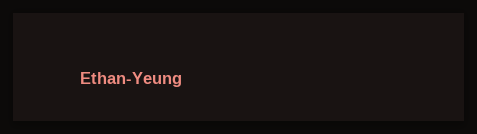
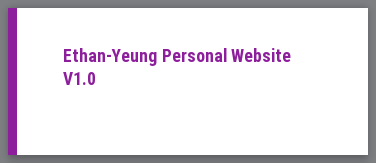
- Ethan-Yeung
+ Ethan-Yeung Personal Website V1.0

